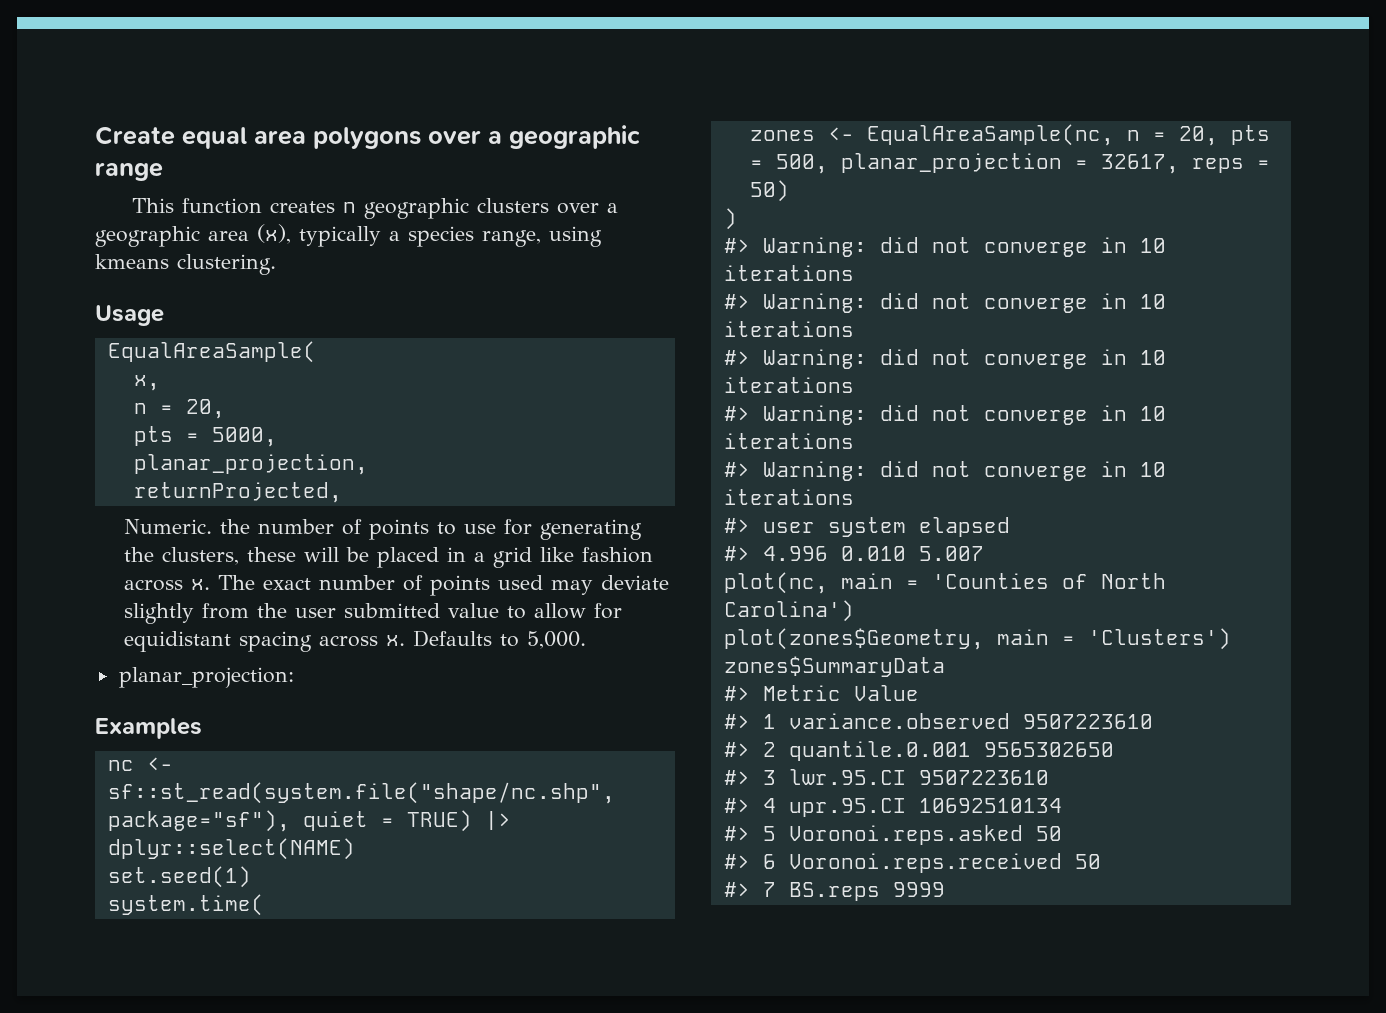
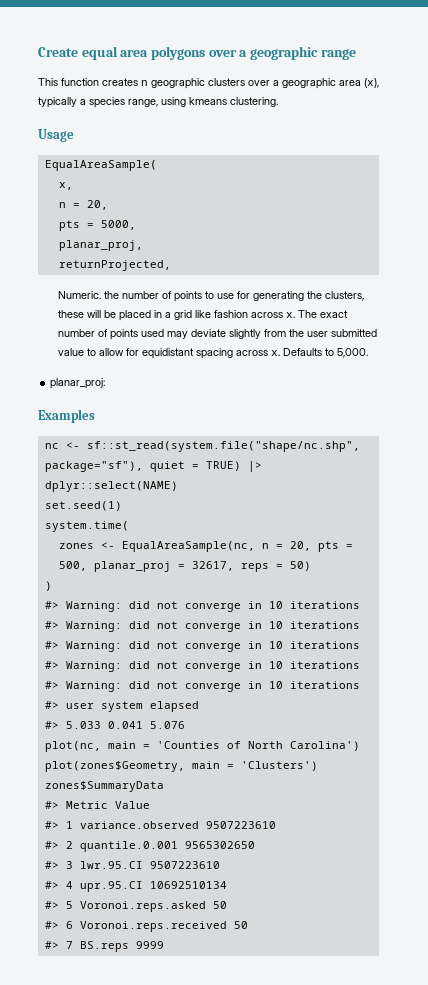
- planar_projection,
+ planar_proj,
- planar_projection:
+ planar_proj:
- zones <- EqualAreaSample(nc, n = 20, pts = 500, planar_projection = 32617, reps = 50)
+ zones <- EqualAreaSample(nc, n = 20, pts = 500, planar_proj = 32617, reps = 50)
- #> 4.996 0.010 5.007
+ #> 5.033 0.041 5.076

